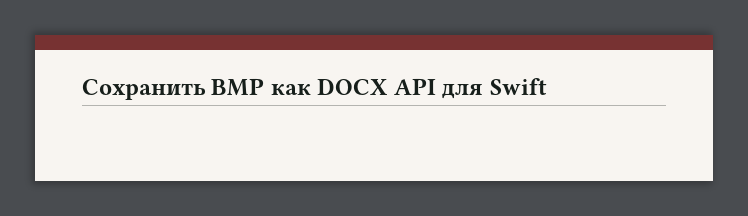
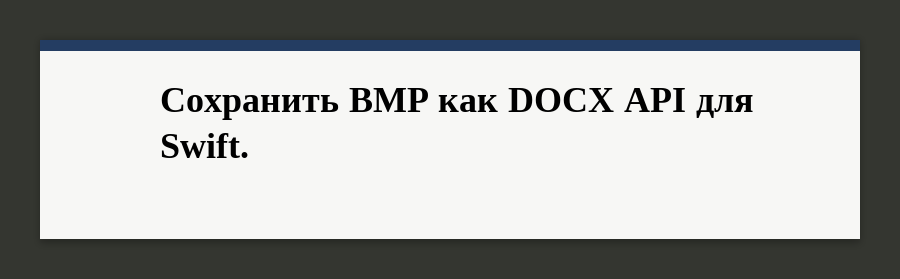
- Сохранить BMP как DOCX API для Swift
+ Сохранить BMP как DOCX API для Swift.

